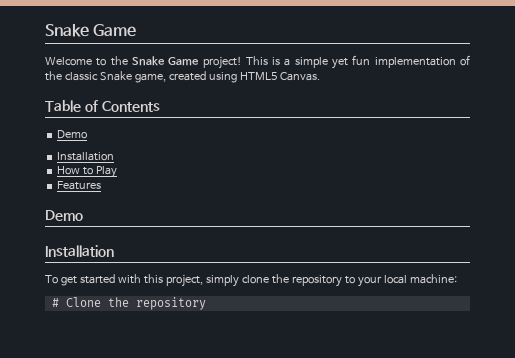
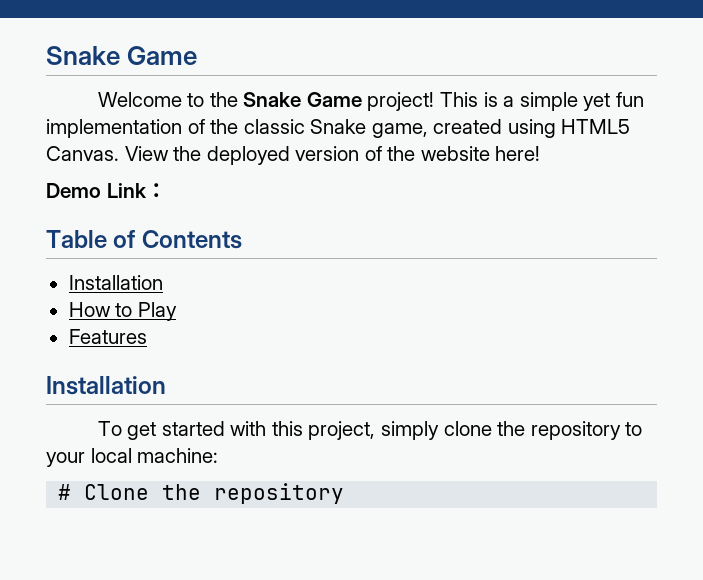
+ View the deployed version of the website here!
+ Demo Link：
  Table of Contents
- Demo
  Features
- Demo

